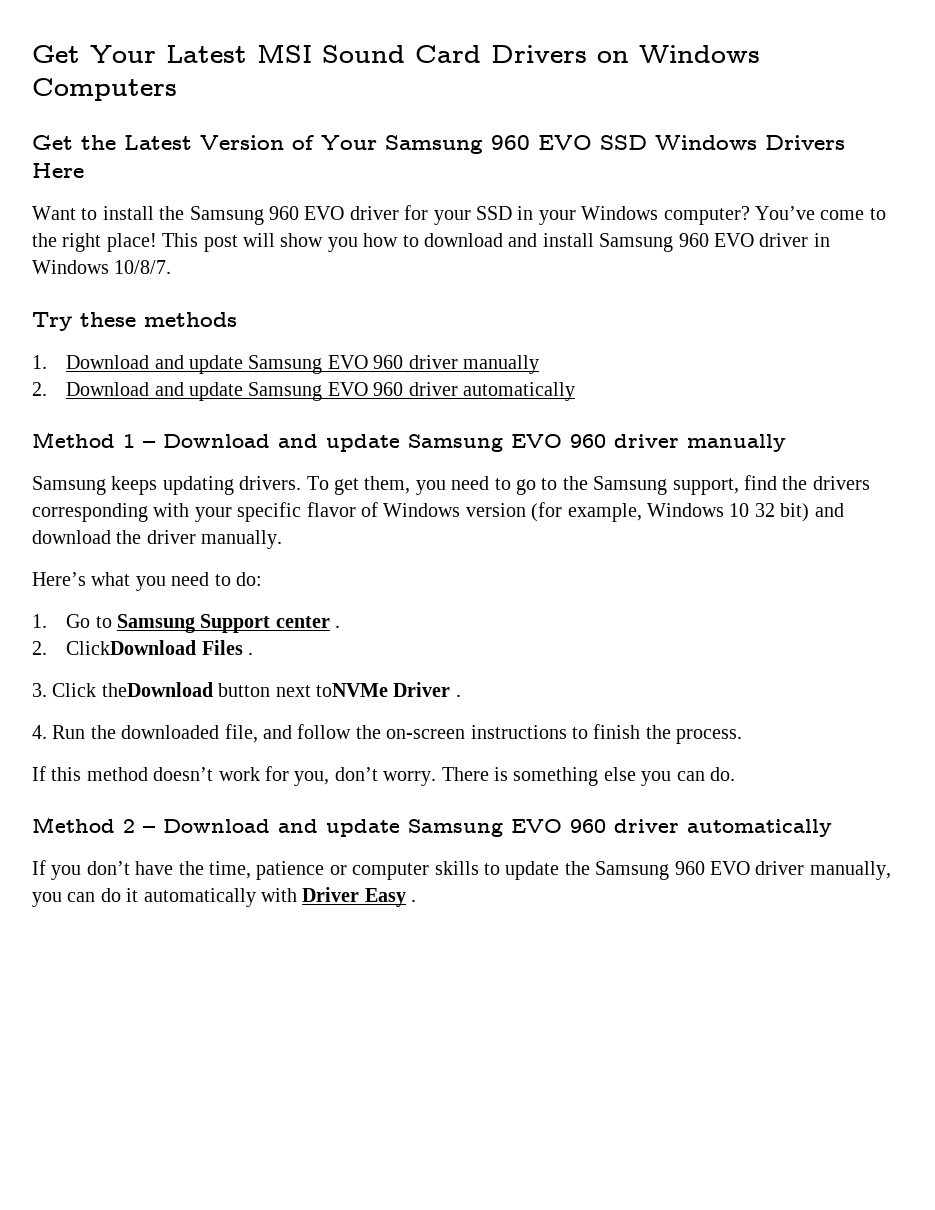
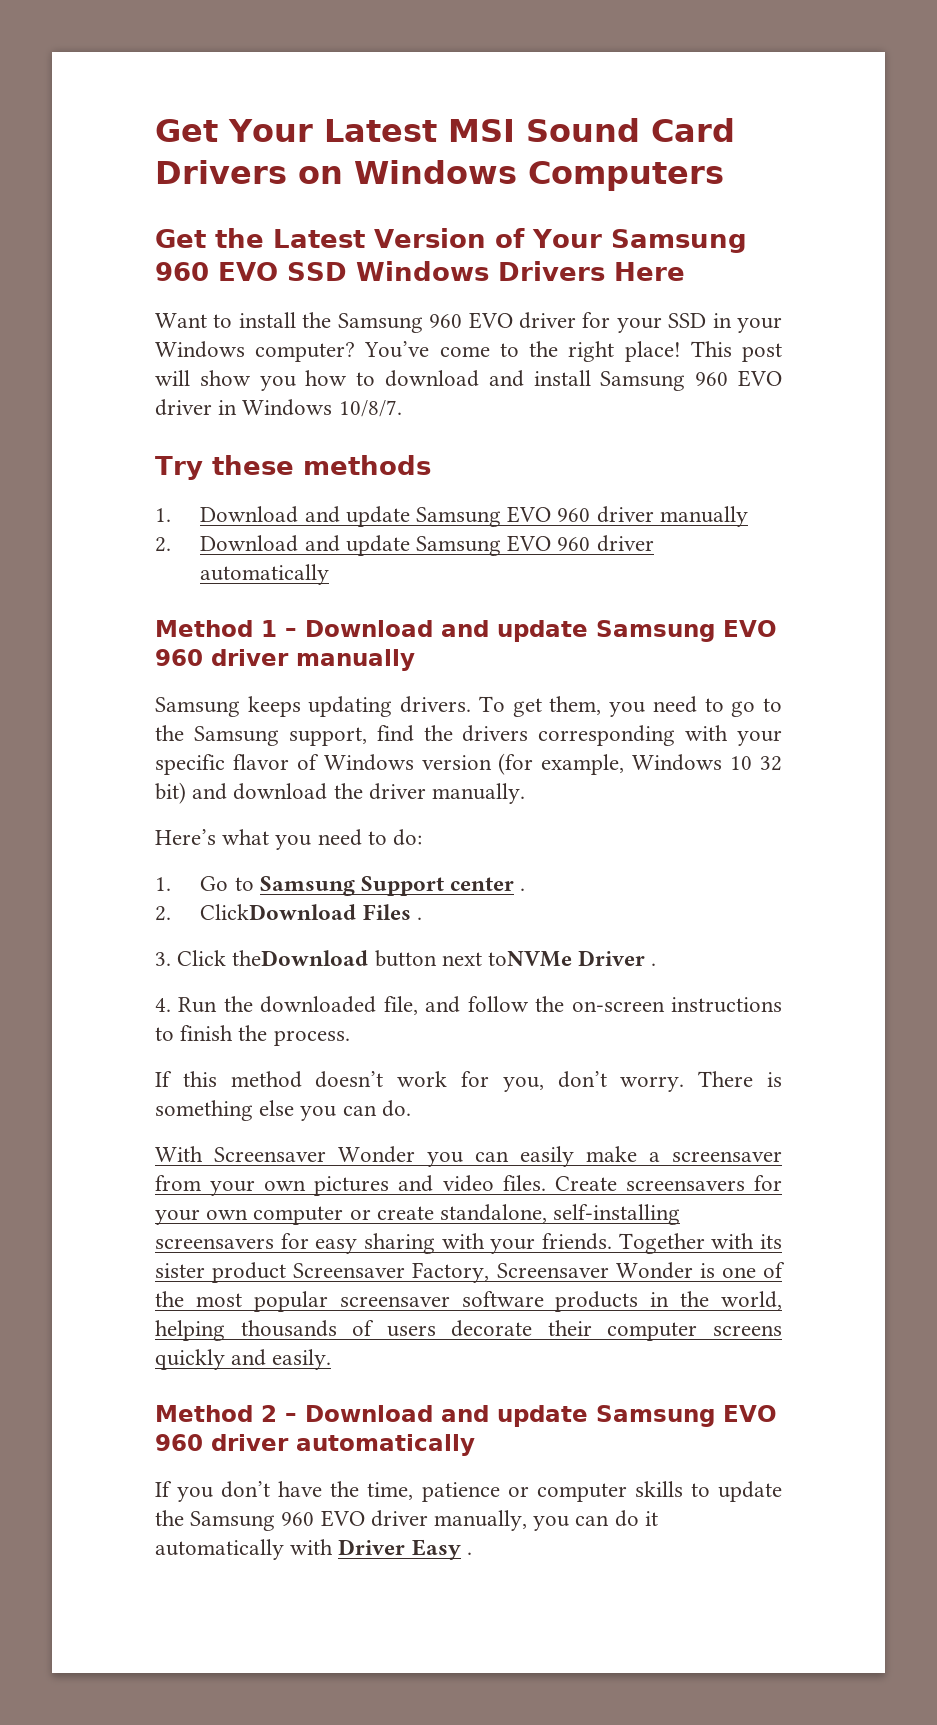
+ With Screensaver Wonder you can easily make a screensaver from your own pictures and video files. Create screensavers for your own computer or create standalone, self-installing screensavers for easy sharing with your friends. Together with its sister product Screensaver Factory, Screensaver Wonder is one of the most popular screensaver software products in the world, helping thousands of users decorate their computer screens quickly and easily.

